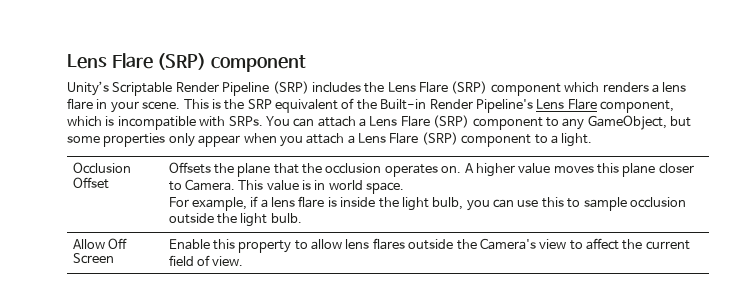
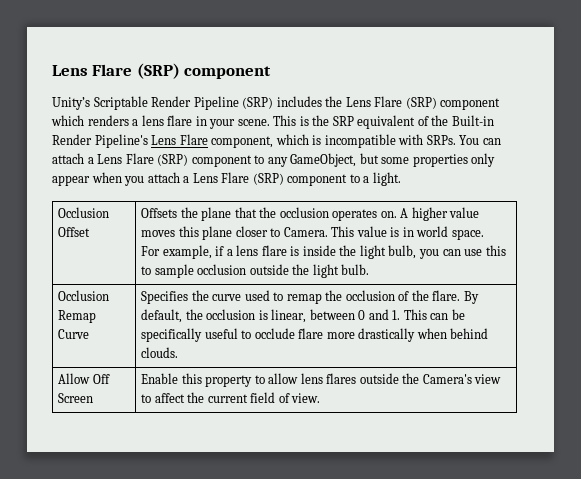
+ Occlusion Remap Curve | Specifies the curve used to remap the occlusion of the flare. By default, the occlusion is linear, between 0 and 1. This can be specifically useful to occlude flare more drastically when behind clouds.

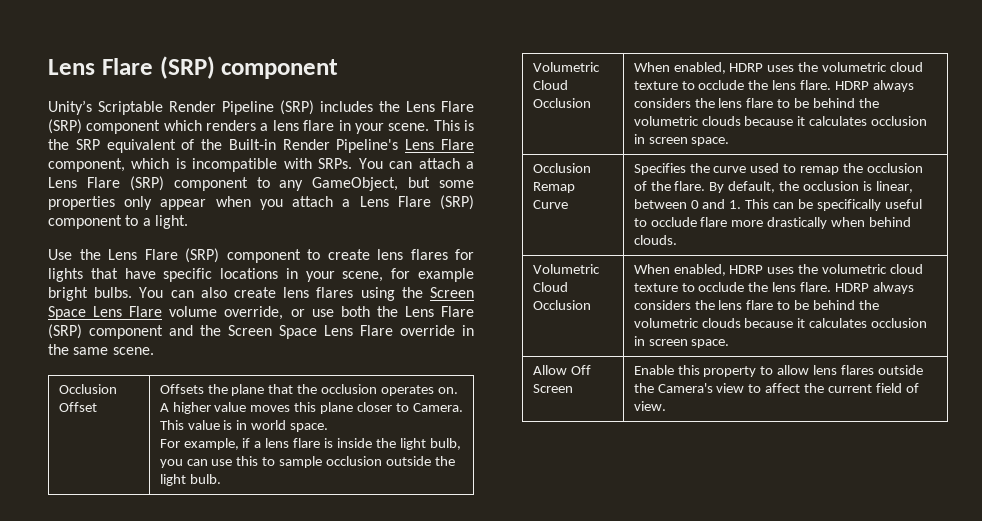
+ Use the Lens Flare (SRP) component to create lens flares for lights that have specific locations in your scene, for example bright bulbs. You can also create lens flares using the Screen Space Lens Flare volume override, or use both the Lens Flare (SRP) component and the Screen Space Lens Flare override in the same scene.
  For example, if a lens flare is inside the light bulb, you can use this to sample occlusion outside the light bulb.
+ Volumetric Cloud Occlusion | When enabled, HDRP uses the volumetric cloud texture to occlude the lens flare. HDRP always considers the lens flare to be behind the volumetric clouds because it calculates occlusion in screen space.
  Occlusion Remap Curve | Specifies the curve used to remap the occlusion of the flare. By default, the occlusion is linear, between 0 and 1. This can be specifically useful to occlude flare more drastically when behind clouds.
+ Volumetric Cloud Occlusion | When enabled, HDRP uses the volumetric cloud texture to occlude the lens flare. HDRP always considers the lens flare to be behind the volumetric clouds because it calculates occlusion in screen space.

